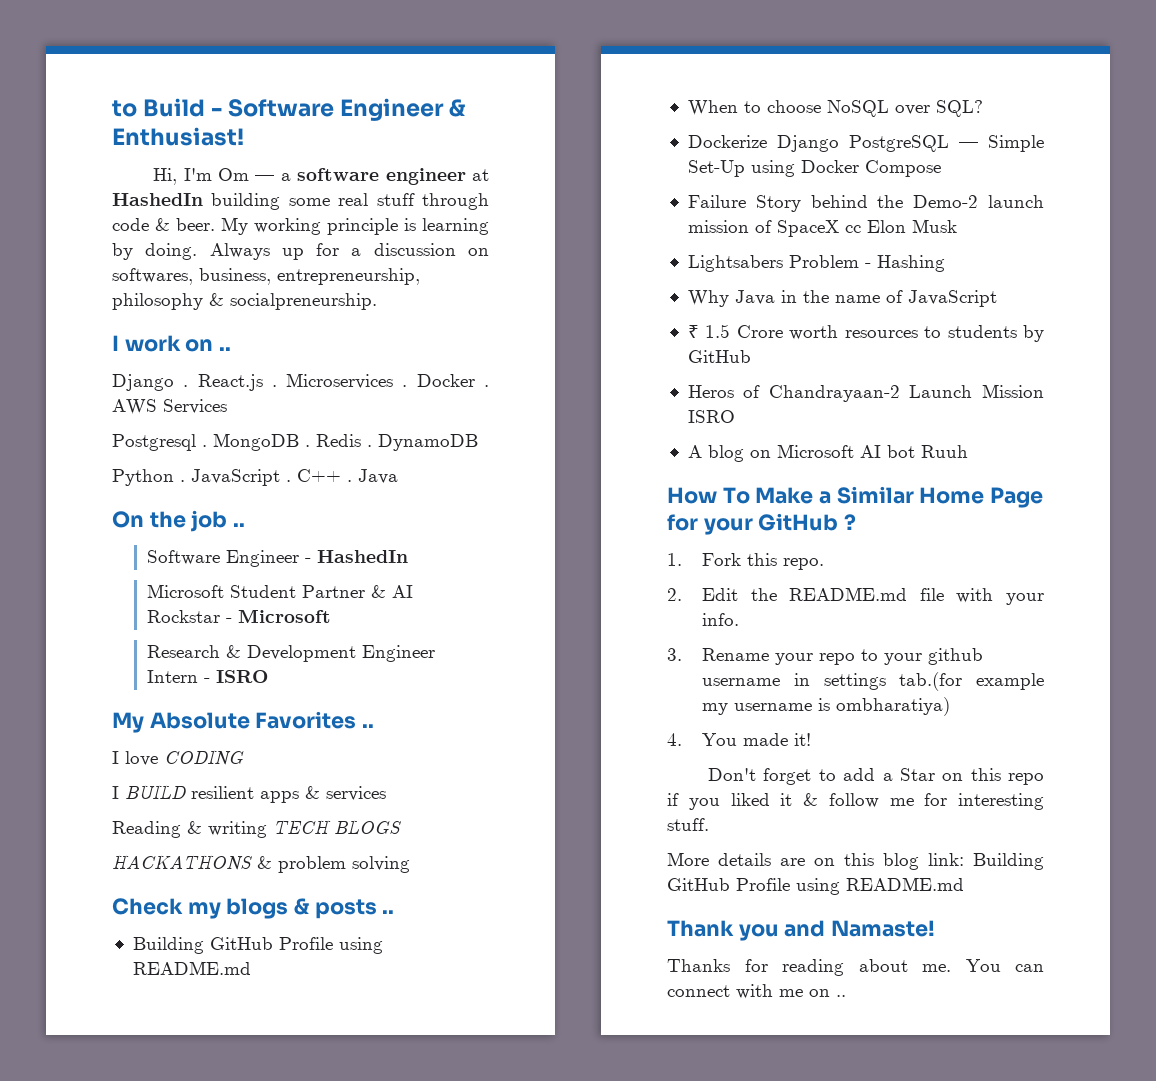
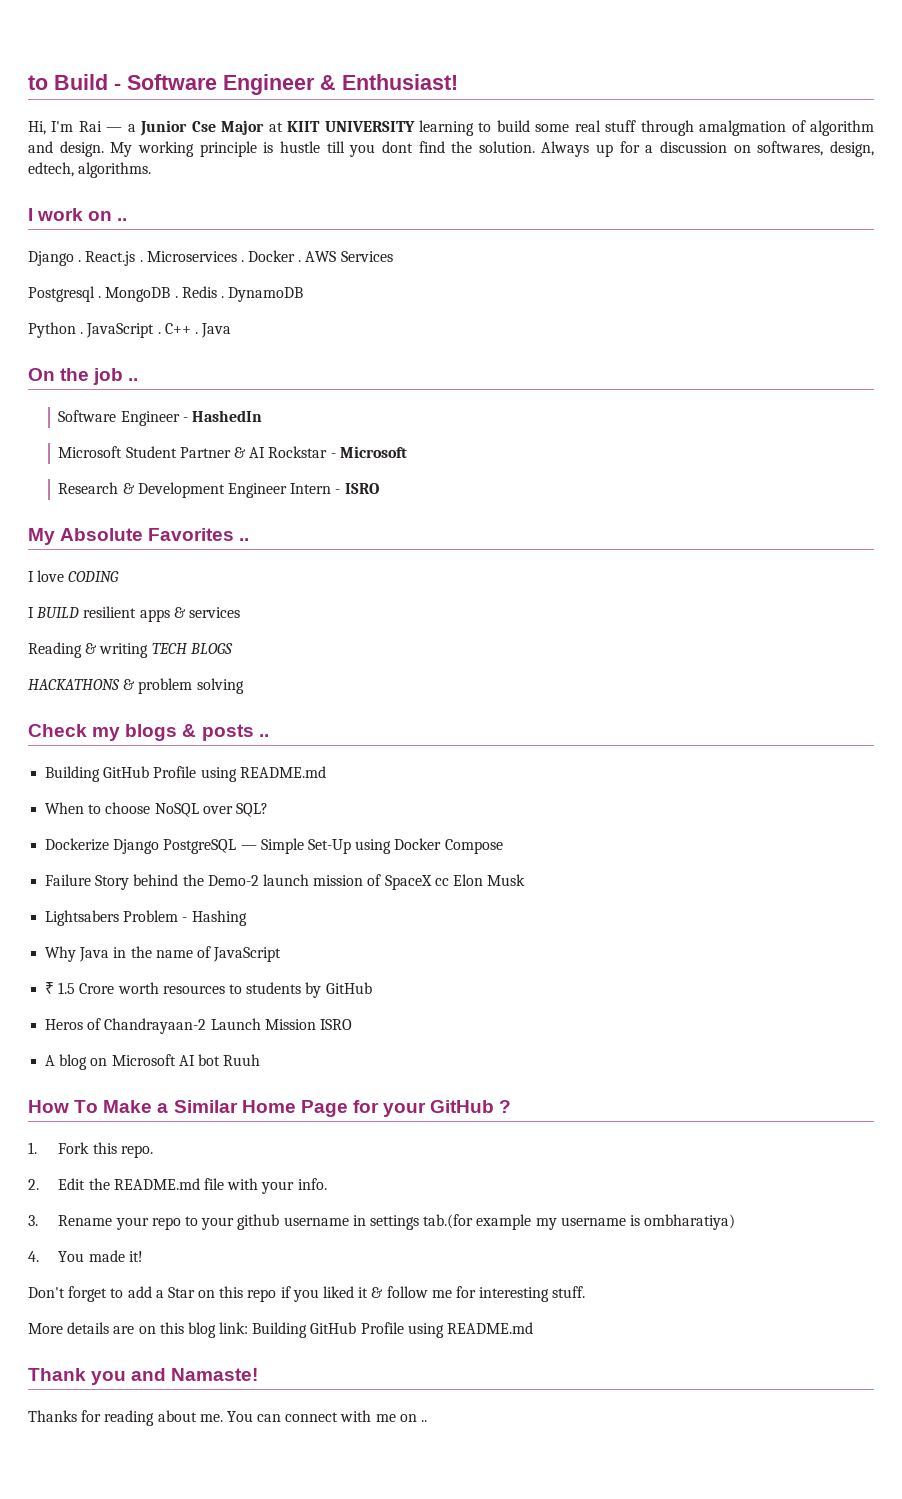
- Hi, I'm Om — a software engineer at HashedIn building some real stuff through code & beer. My working principle is learning by doing.
+ Hi, I'm Rai — a Junior Cse Major at KIIT UNIVERSITY learning to build some real stuff through amalgmation of algorithm and design. My working principle is hustle till you dont find the solution.
- Always up for a discussion on softwares, business, entrepreneurship, philosophy & socialpreneurship.
+ Always up for a discussion on softwares, design, edtech, algorithms.

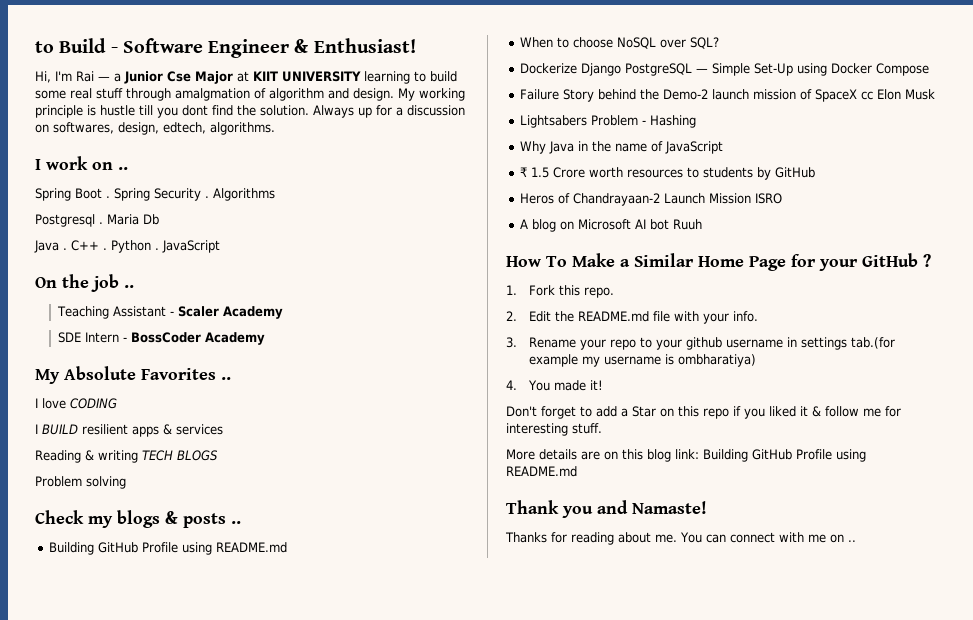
- Django . React.js . Microservices . Docker . AWS Services
- Postgresql . MongoDB . Redis . DynamoDB
- Python . JavaScript . C++ . Java
+ Spring Boot . Spring Security . Algorithms
+ Postgresql . Maria Db
+ Java . C++ . Python . JavaScript
- Software Engineer - HashedIn
- Microsoft Student Partner & AI Rockstar - Microsoft
- Research & Development Engineer Intern - ISRO
+ Teaching Assistant - Scaler Academy
+ SDE Intern - BossCoder Academy
- HACKATHONS & problem solving
+ Problem solving

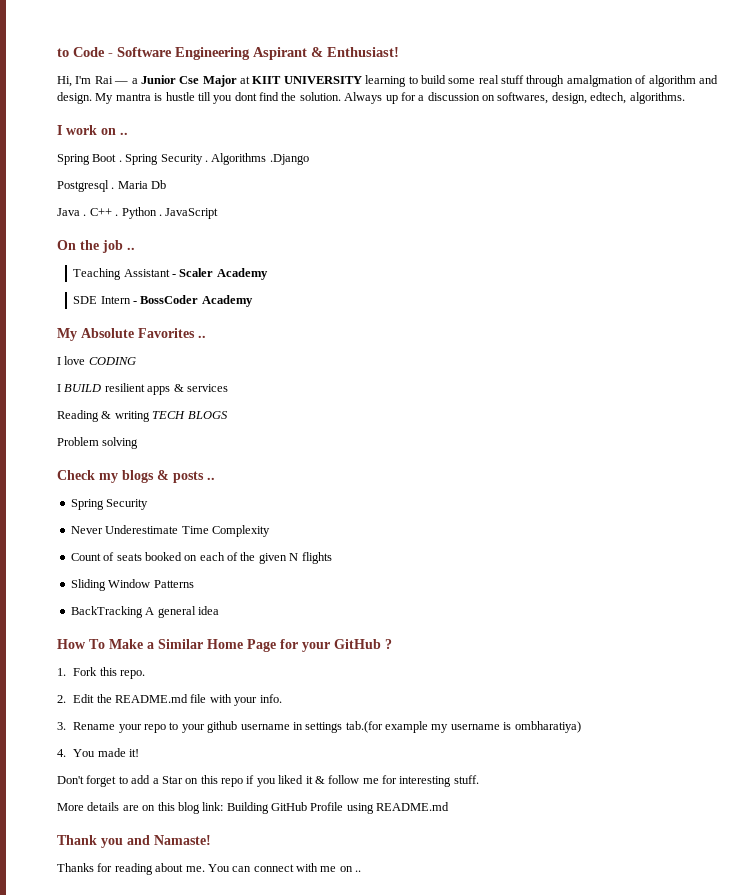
- to Build - Software Engineer & Enthusiast!
+ to Code - Software Engineering Aspirant & Enthusiast!
- My working principle is hustle till you dont find the solution.
+ My mantra is hustle till you dont find the solution.
- Algorithms
+ Algorithms .Django
  Check my blogs & posts ..
- Building GitHub Profile using README.md
- When to choose NoSQL over SQL?
- Dockerize Django PostgreSQL — Simple Set-Up using Docker Compose
- Failure Story behind the Demo-2 launch mission of SpaceX cc Elon Musk
- Lightsabers Problem - Hashing
- Why Java in the name of JavaScript
- ₹ 1.5 Crore worth resources to students by GitHub
- Heros of Chandrayaan-2 Launch Mission ISRO
- A blog on Microsoft AI bot Ruuh
+ Spring Security
+ Never Underestimate Time Complexity
+ Count of seats booked on each of the given N flights
+ Sliding Window Patterns
+ BackTracking A general idea

